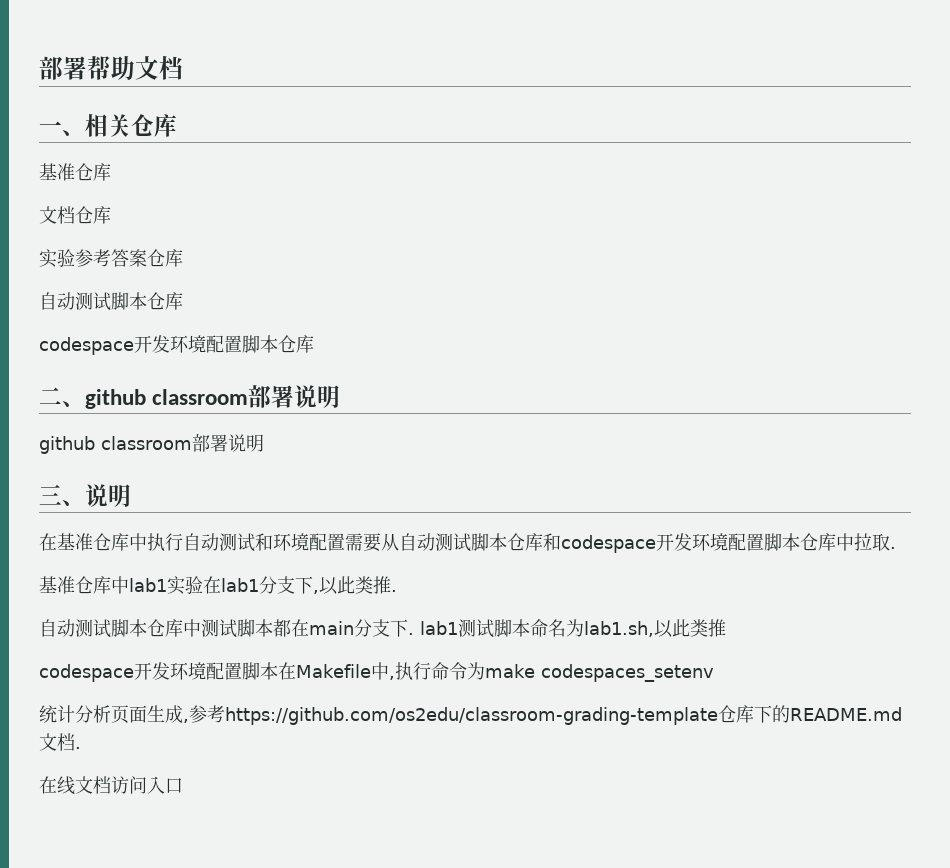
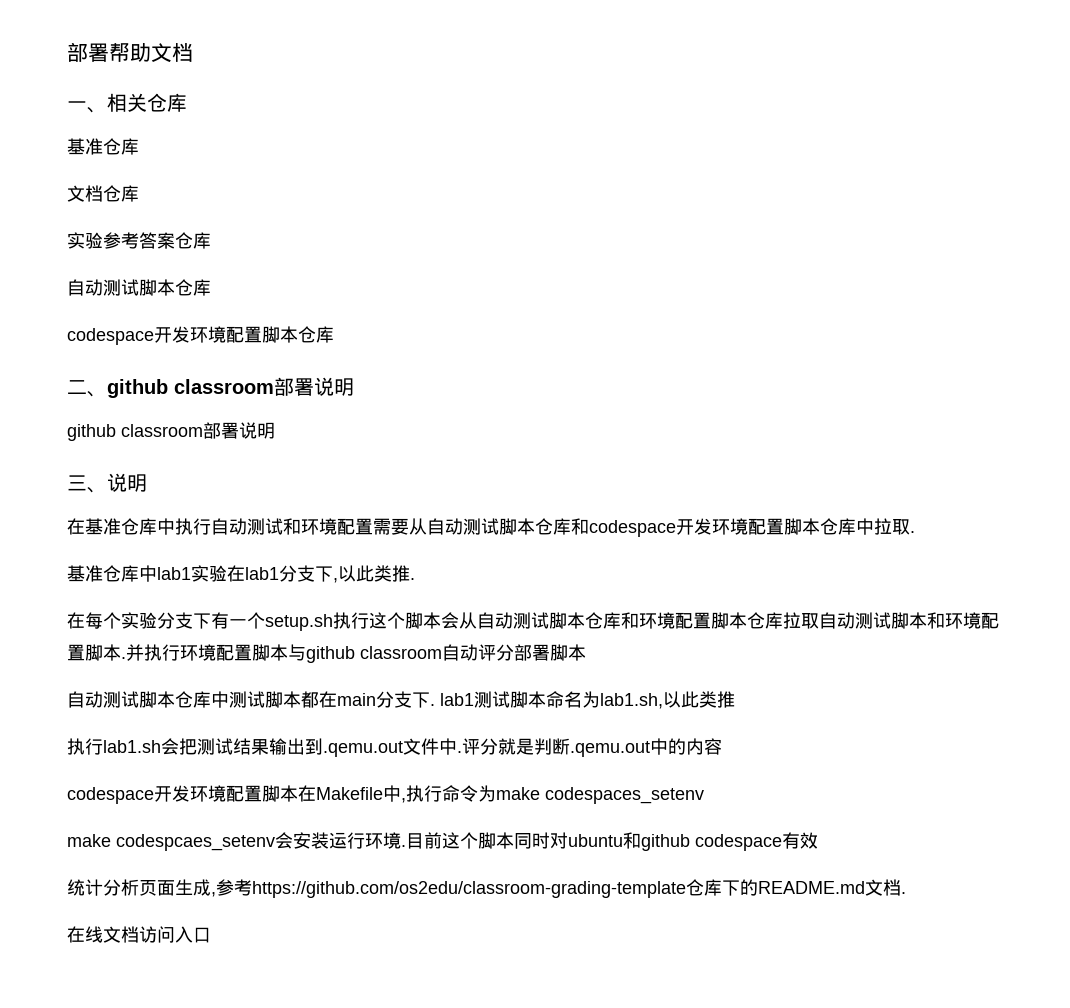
+ 在每个实验分支下有一个setup.sh执行这个脚本会从自动测试脚本仓库和环境配置脚本仓库拉取自动测试脚本和环境配置脚本.并执行环境配置脚本与github classroom自动评分部署脚本
+ 执行lab1.sh会把测试结果输出到.qemu.out文件中.评分就是判断.qemu.out中的内容
+ make codespcaes_setenv会安装运行环境.目前这个脚本同时对ubuntu和github codespace有效

